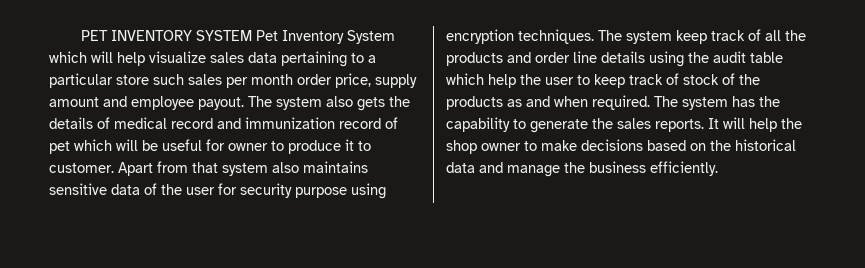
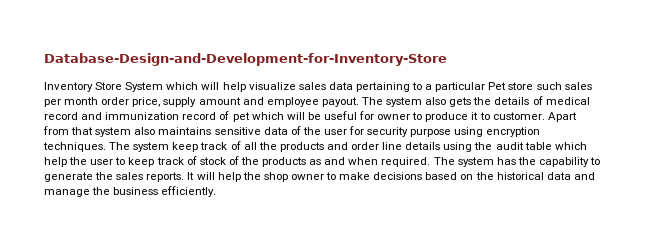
- PET INVENTORY SYSTEM Pet Inventory System which will help visualize sales data pertaining to a particular store such sales per month order price, supply amount and employee payout.
+ Database-Design-and-Development-for-Inventory-Store
+ Inventory Store System which will help visualize sales data pertaining to a particular Pet store such sales per month order price, supply amount and employee payout.

